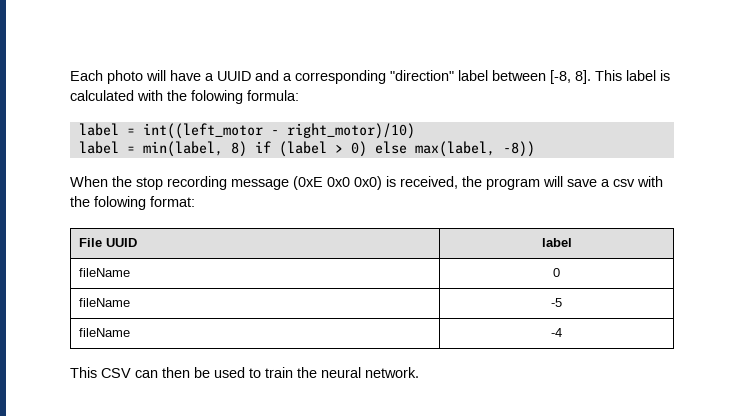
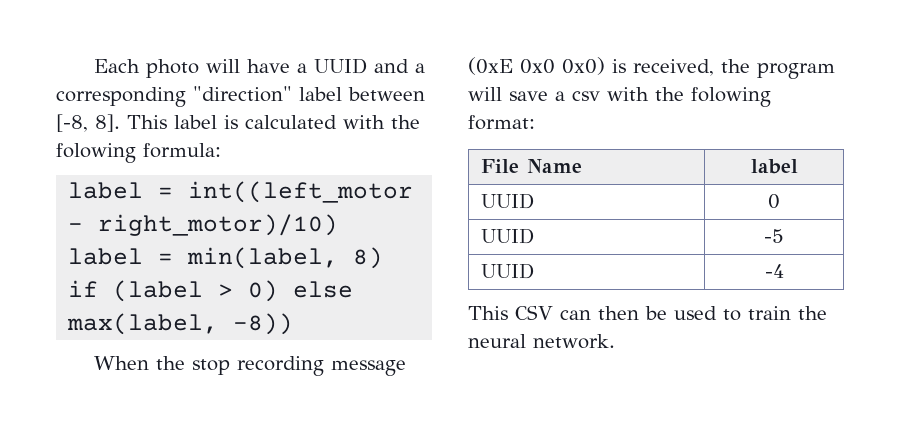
- File UUID | label
+ File Name | label
- fileName | 0
+ UUID | 0
- fileName | -5
+ UUID | -5
- fileName | -4
+ UUID | -4

